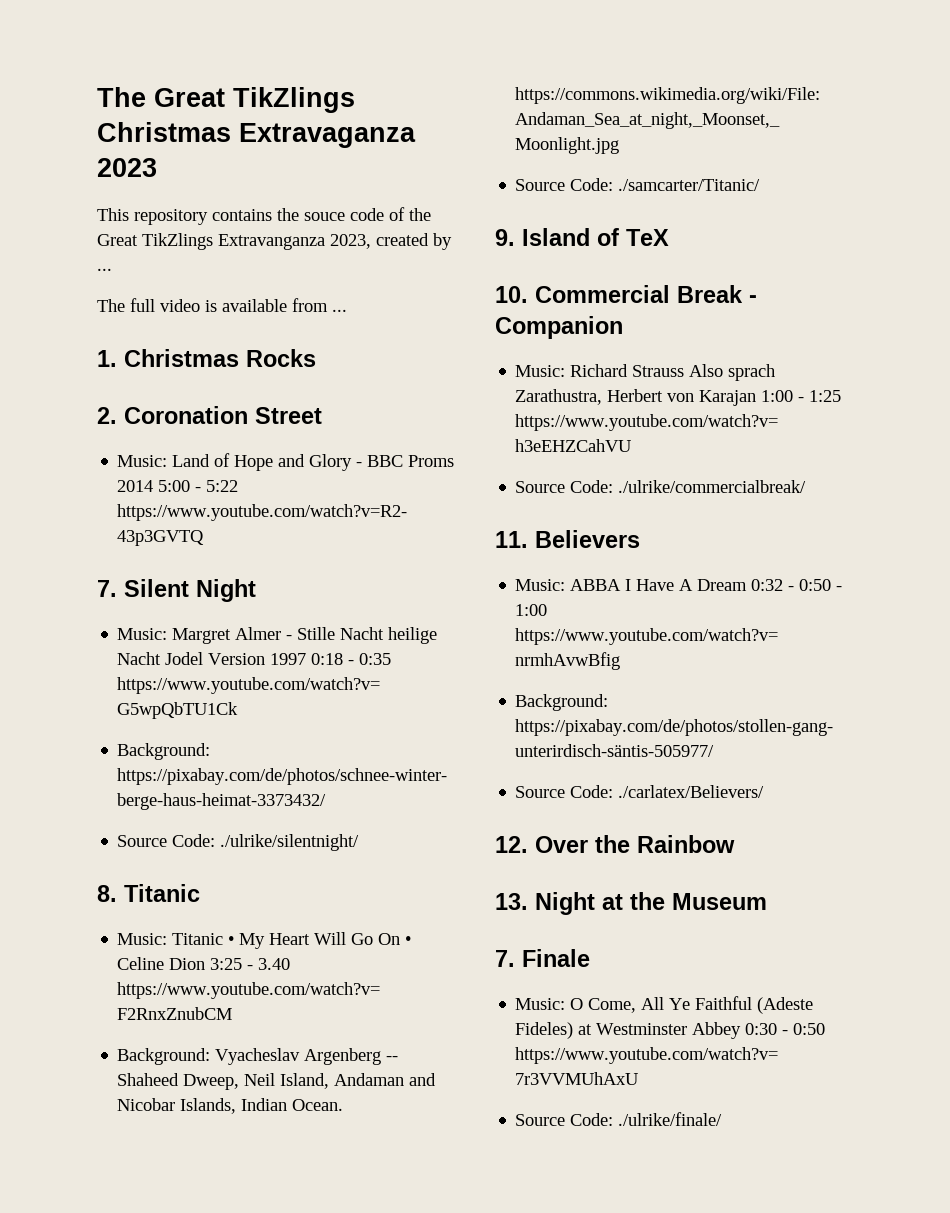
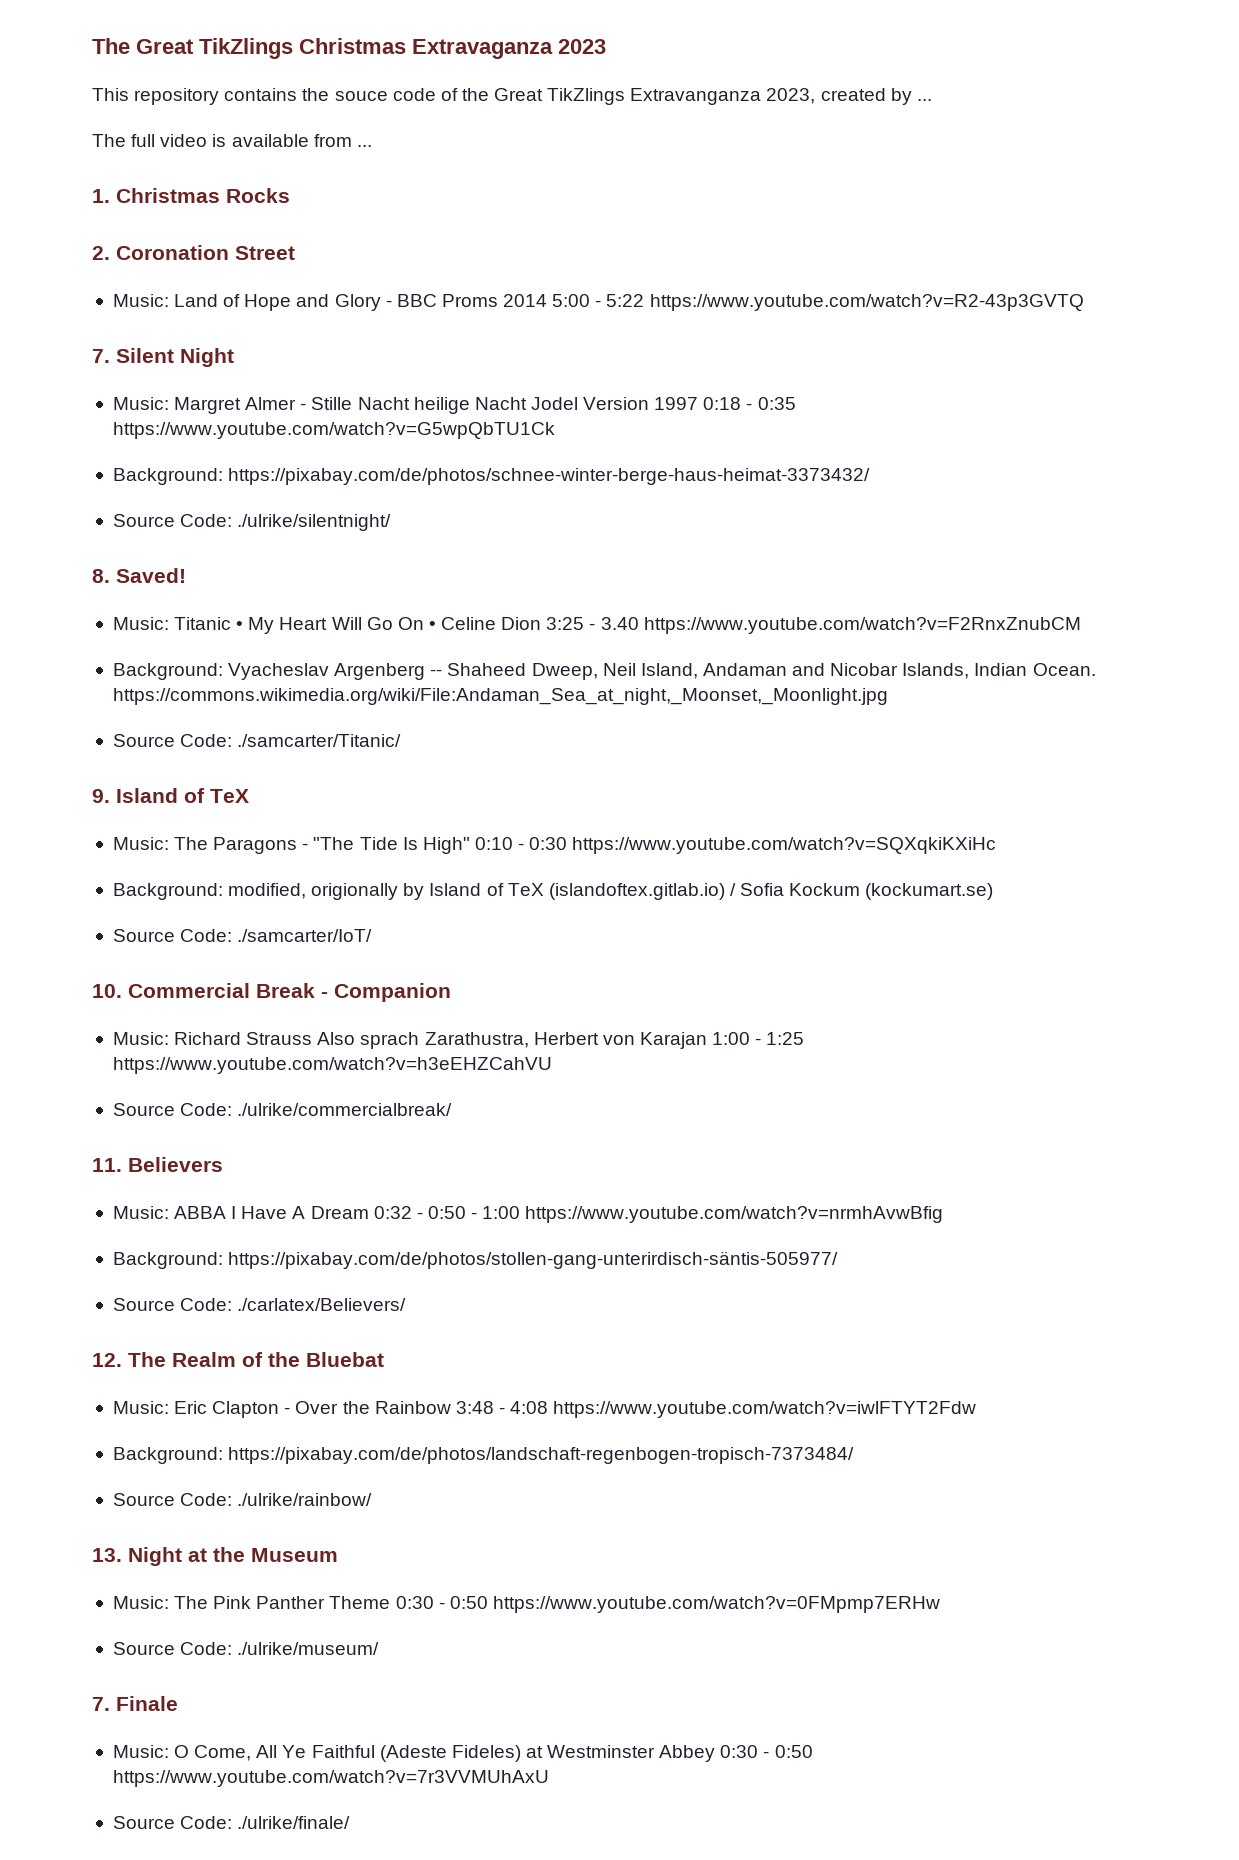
- 8. Titanic
+ 8. Saved!
+ Music: The Paragons - "The Tide Is High" 0:10 - 0:30 https://www.youtube.com/watch?v=SQXqkiKXiHc
+ Background: modified, origionally by Island of TeX (islandoftex.gitlab.io) / Sofia Kockum (kockumart.se)
+ Source Code: ./samcarter/IoT/
- 12. Over the Rainbow
+ 12. The Realm of the Bluebat
+ Music: Eric Clapton - Over the Rainbow 3:48 - 4:08 https://www.youtube.com/watch?v=iwlFTYT2Fdw
+ Background: https://pixabay.com/de/photos/landschaft-regenbogen-tropisch-7373484/
+ Source Code: ./ulrike/rainbow/
+ Music: The Pink Panther Theme 0:30 - 0:50 https://www.youtube.com/watch?v=0FMpmp7ERHw
+ Source Code: ./ulrike/museum/

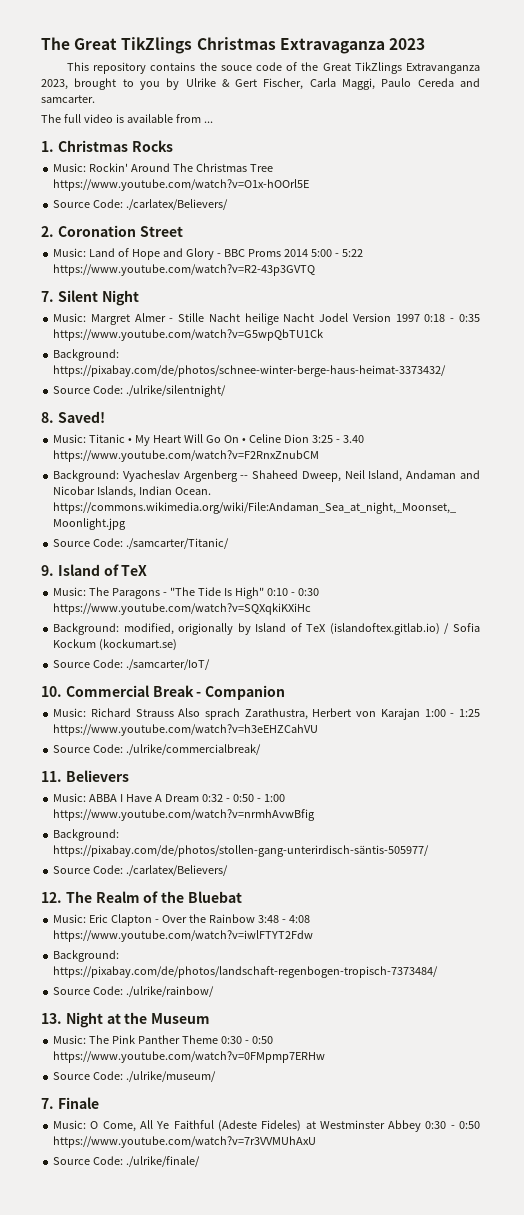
- This repository contains the souce code of the Great TikZlings Extravanganza 2023, created by ...
+ This repository contains the souce code of the Great TikZlings Extravanganza 2023, brought to you by Ulrike & Gert Fischer, Carla Maggi, Paulo Cereda and samcarter.
+ Music: Rockin' Around The Christmas Tree https://www.youtube.com/watch?v=O1x-hOOrl5E
+ Source Code: ./carlatex/Believers/

